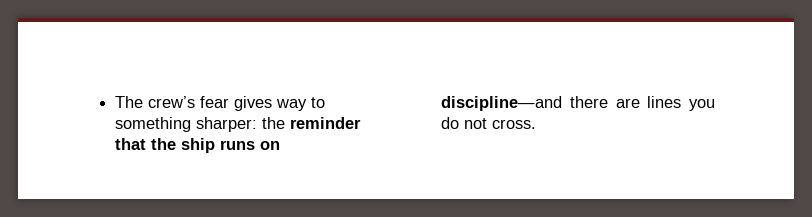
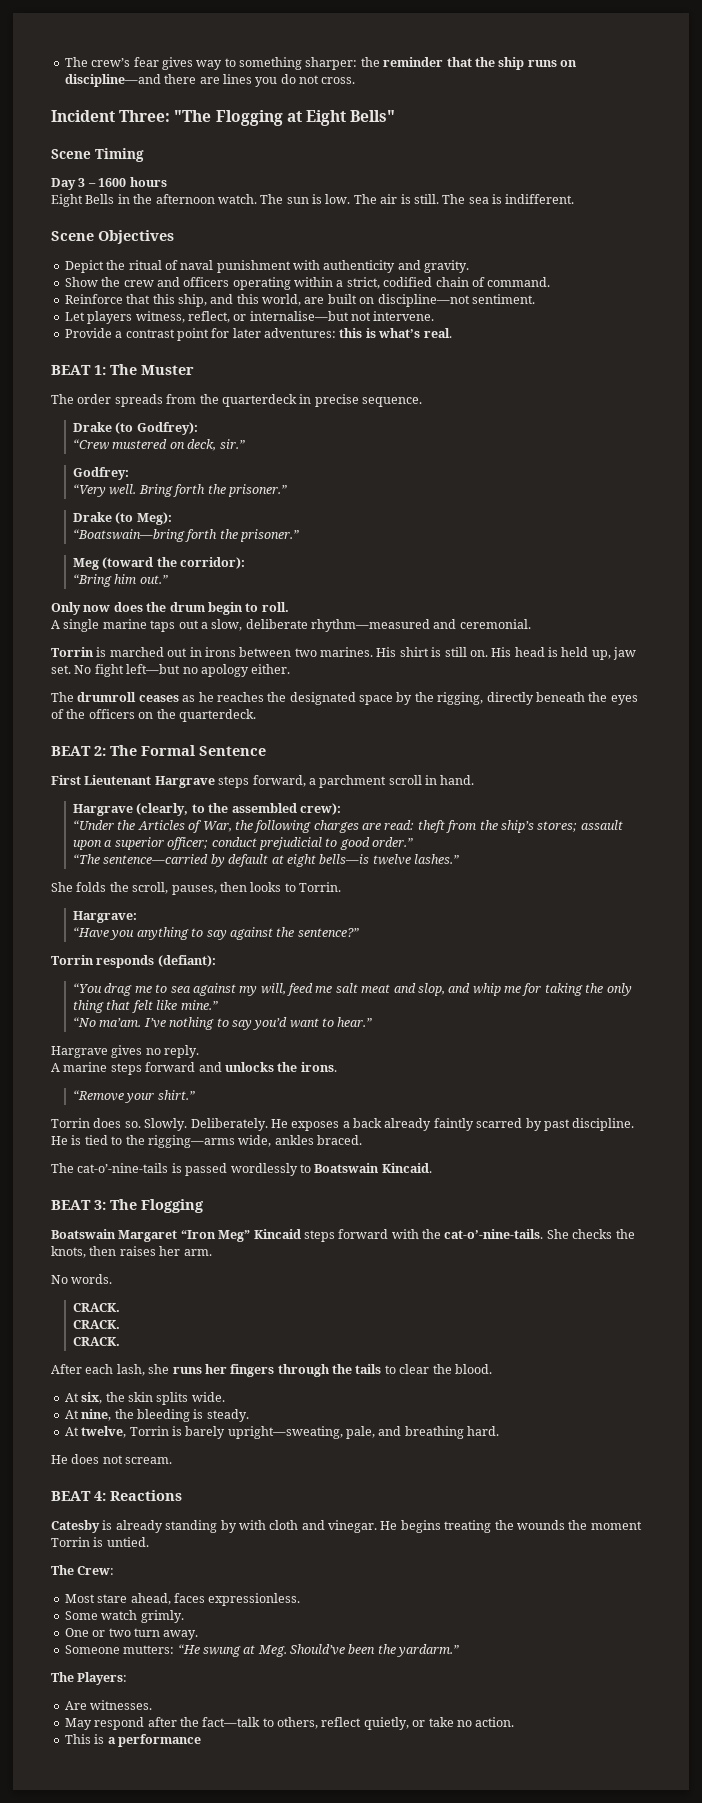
+ Incident Three: "The Flogging at Eight Bells"
+ Scene Timing
+ Day 3 – 1600 hours
+ Eight Bells in the afternoon watch. The sun is low. The air is still. The sea is indifferent.
+ Scene Objectives
+ Depict the ritual of naval punishment with authenticity and gravity.
+ Show the crew and officers operating within a strict, codified chain of command.
+ Reinforce that this ship, and this world, are built on discipline—not sentiment.
+ Let players witness, reflect, or internalise—but not intervene.
+ Provide a contrast point for later adventures: this is what’s real.
+ BEAT 1: The Muster
+ The order spreads from the quarterdeck in precise sequence.
+ Drake (to Godfrey):
+ “Crew mustered on deck, sir.”
+ Godfrey:
+ “Very well. Bring forth the prisoner.”
+ Drake (to Meg):
+ “Boatswain—bring forth the prisoner.”
+ Meg (toward the corridor):
+ “Bring him out.”
+ Only now does the drum begin to roll.
+ A single marine taps out a slow, deliberate rhythm—measured and ceremonial.
+ Torrin is marched out in irons between two marines. His shirt is still on. His head is held up, jaw set. No fight left—but no apology either.
+ The drumroll ceases as he reaches the designated space by the rigging, directly beneath the eyes of the officers on the quarterdeck.
+ BEAT 2: The Formal Sentence
+ First Lieutenant Hargrave steps forward, a parchment scroll in hand.
+ Hargrave (clearly, to the assembled crew):
+ “Under the Articles of War, the following charges are read: theft from the ship’s stores; assault upon a superior officer; conduct prejudicial to good order.”
+ “The sentence—carried by default at eight bells—is twelve lashes.”
+ She folds the scroll, pauses, then looks to Torrin.
+ Hargrave:
+ “Have you anything to say against the sentence?”
+ Torrin responds (defiant):
+ “You drag me to sea against my will, feed me salt meat and slop, and whip me for taking the only thing that felt like mine.”
+ “No ma’am. I’ve nothing to say you’d want to hear.”
+ Hargrave gives no reply.
+ A marine steps forward and unlocks the irons.
+ “Remove your shirt.”
+ Torrin does so. Slowly. Deliberately. He exposes a back already faintly scarred by past discipline. He is tied to the rigging—arms wide, ankles braced.
+ The cat-o’-nine-tails is passed wordlessly to Boatswain Kincaid.
+ BEAT 3: The Flogging
+ Boatswain Margaret “Iron Meg” Kincaid steps forward with the cat-o’-nine-tails. She checks the knots, then raises her arm.
+ No words.
+ CRACK.
+ CRACK.
+ CRACK.
+ After each lash, she runs her fingers through the tails to clear the blood.
+ At six, the skin splits wide.
+ At nine, the bleeding is steady.
+ At twelve, Torrin is barely upright—sweating, pale, and breathing hard.
+ He does not scream.
+ BEAT 4: Reactions
+ Catesby is already standing by with cloth and vinegar. He begins treating the wounds the moment Torrin is untied.
+ The Crew:
+ Most stare ahead, faces expressionless.
+ Some watch grimly.
+ One or two turn away.
+ Someone mutters: “He swung at Meg. Should’ve been the yardarm.”
+ The Players:
+ Are witnesses.
+ May respond after the fact—talk to others, reflect quietly, or take no action.
+ This is a performance

